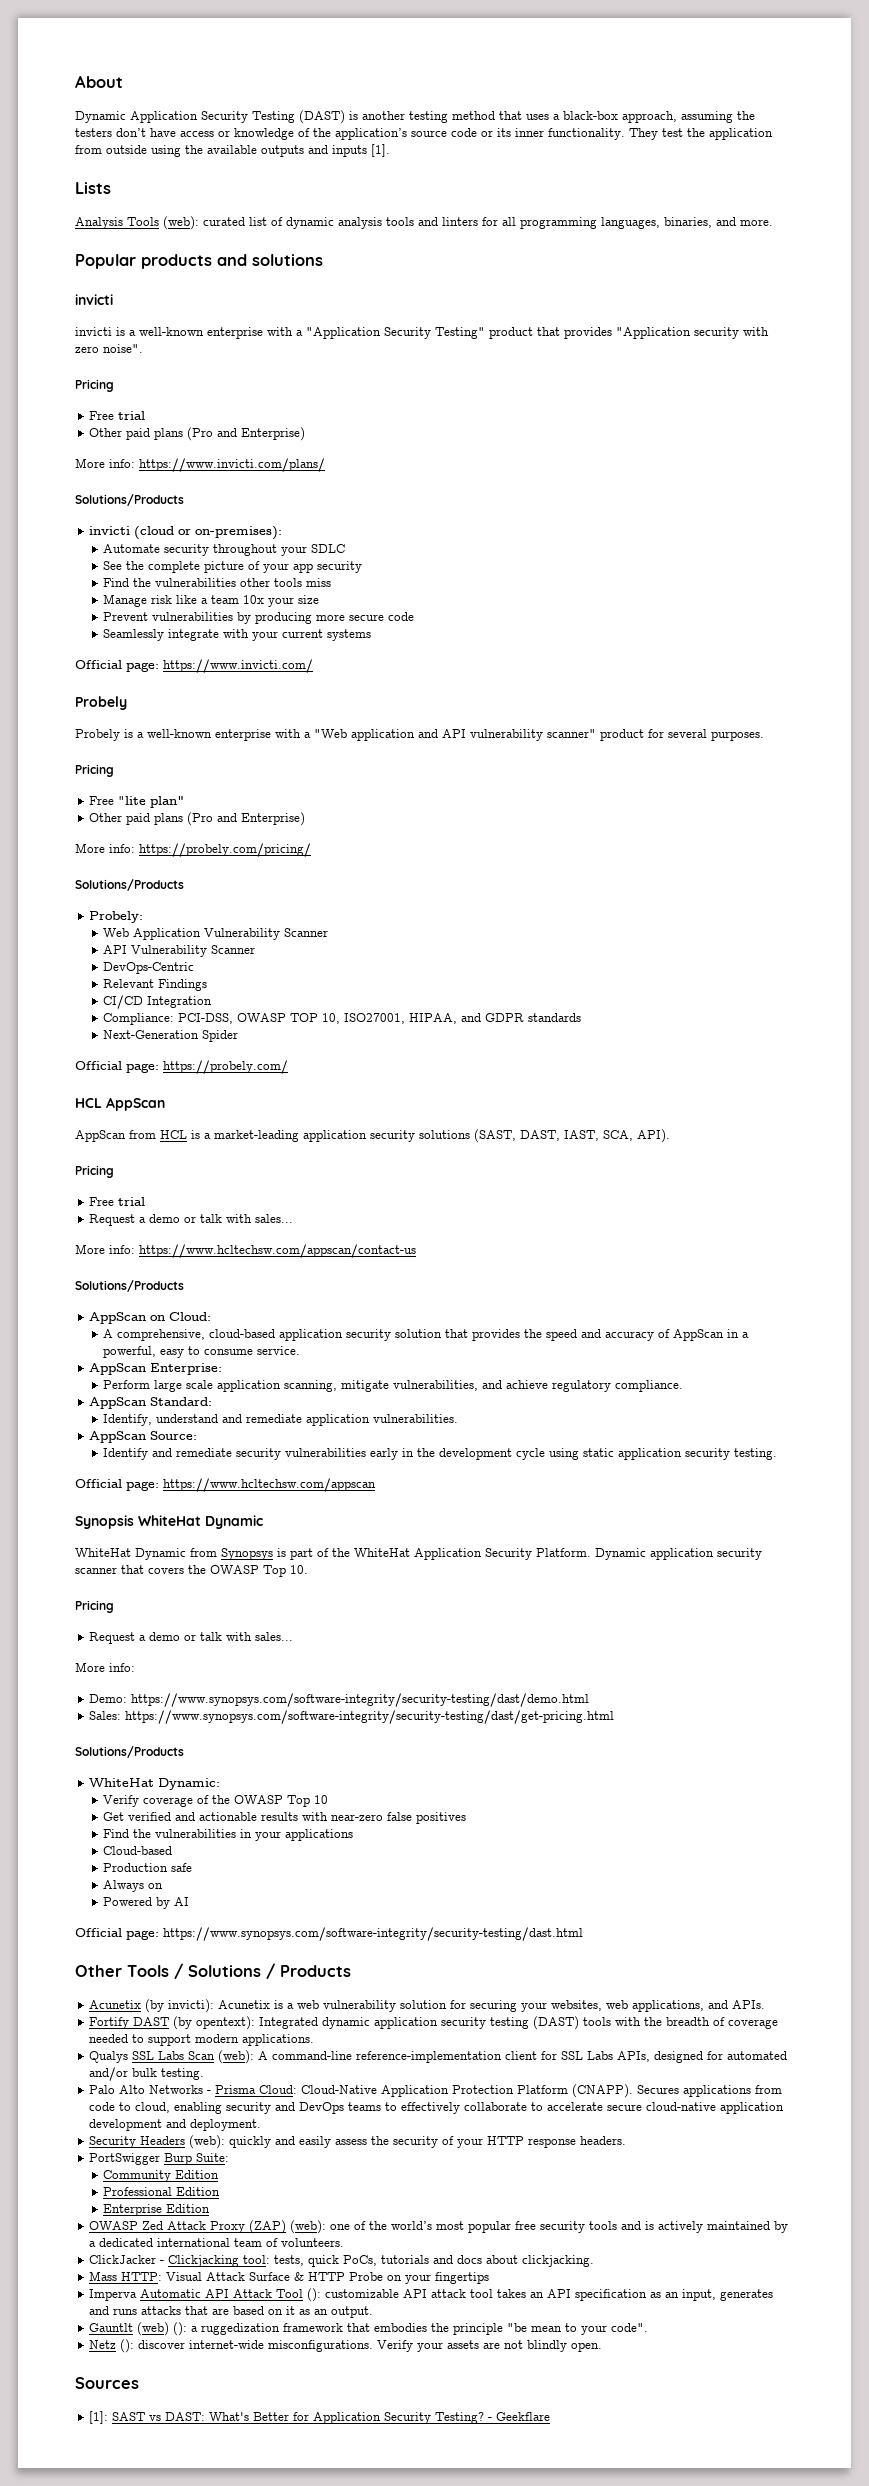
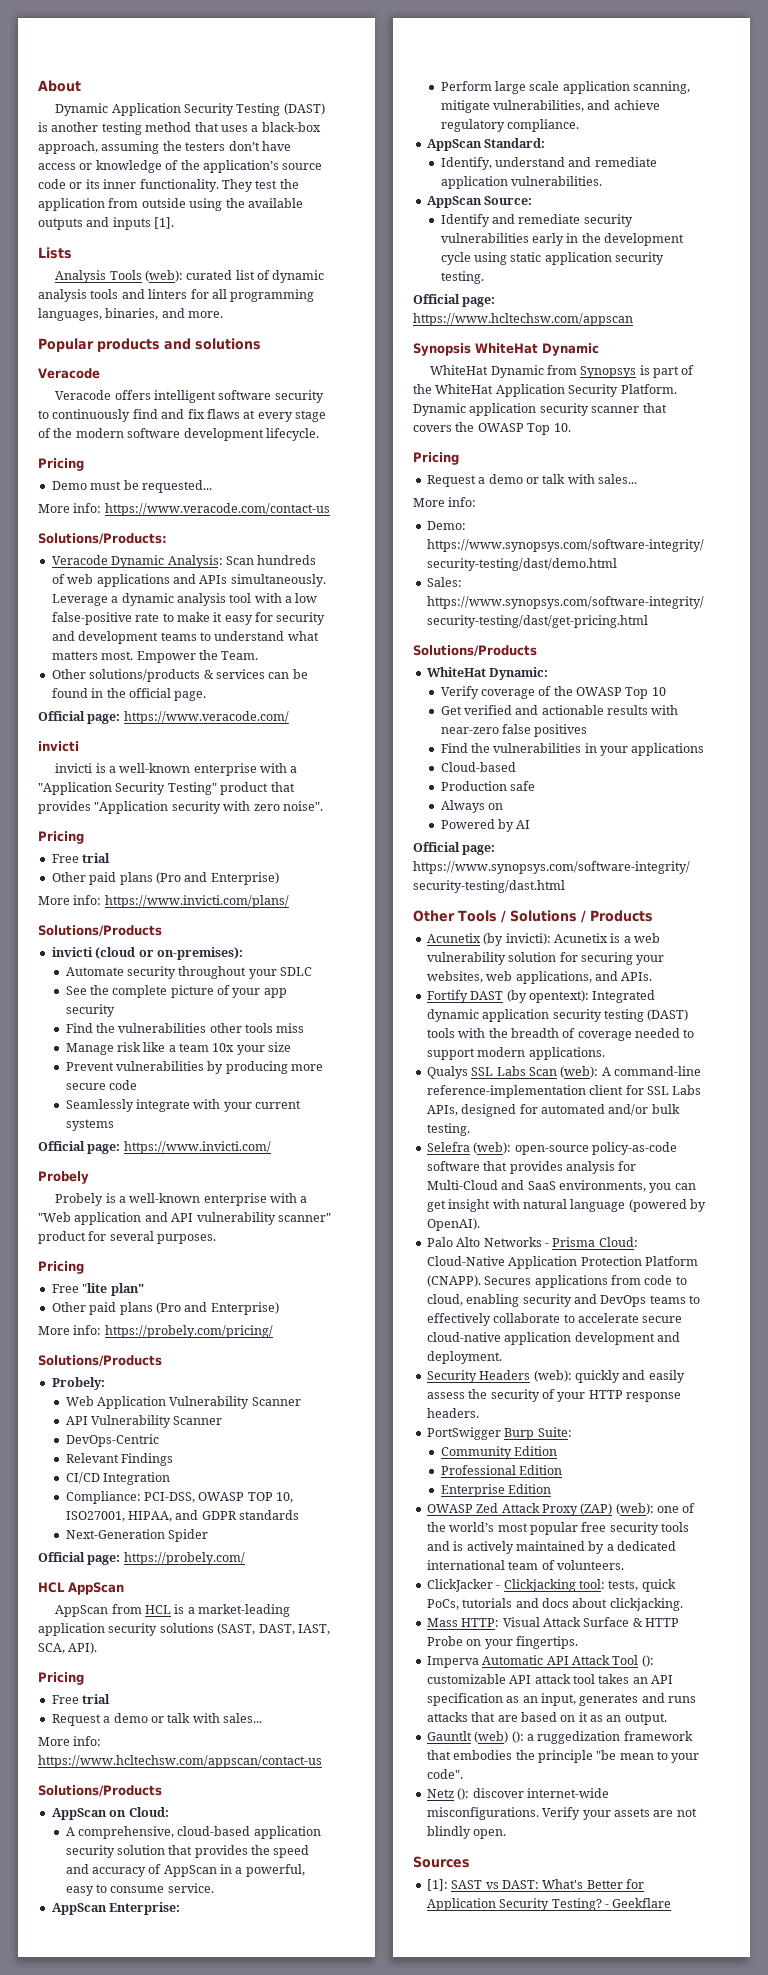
  Popular products and solutions
+ Veracode
+ Veracode offers intelligent software security to continuously find and fix flaws at every stage of the modern software development lifecycle.
+ Pricing
+ Demo must be requested...
+ More info: https://www.veracode.com/contact-us
+ Solutions/Products:
+ Veracode Dynamic Analysis: Scan hundreds of web applications and APIs simultaneously. Leverage a dynamic analysis tool with a low false-positive rate to make it easy for security and development teams to understand what matters most. Empower the Team.
+ Other solutions/products & services can be found in the official page.
+ Official page: https://www.veracode.com/
+ Selefra (web): open-source policy-as-code software that provides analysis for Multi-Cloud and SaaS environments, you can get insight with natural language (powered by OpenAI).
- Mass HTTP: Visual Attack Surface & HTTP Probe on your fingertips
+ Mass HTTP: Visual Attack Surface & HTTP Probe on your fingertips.

